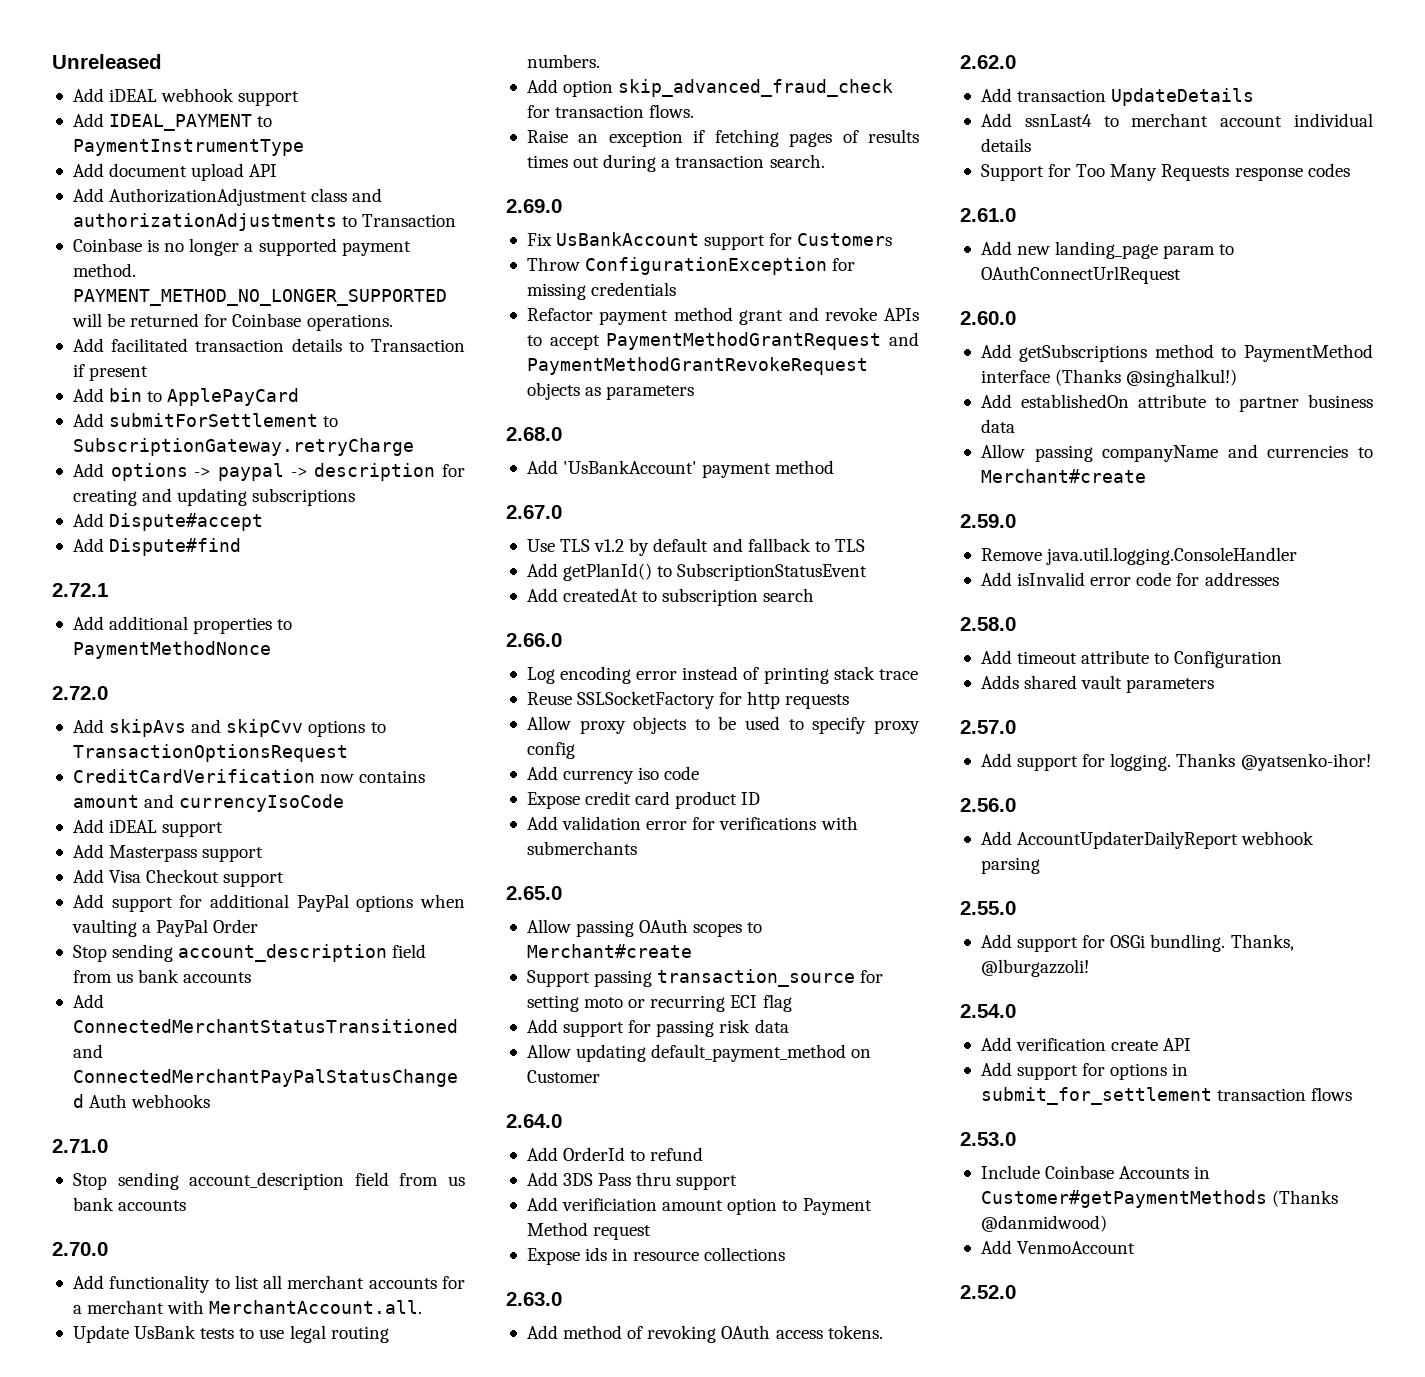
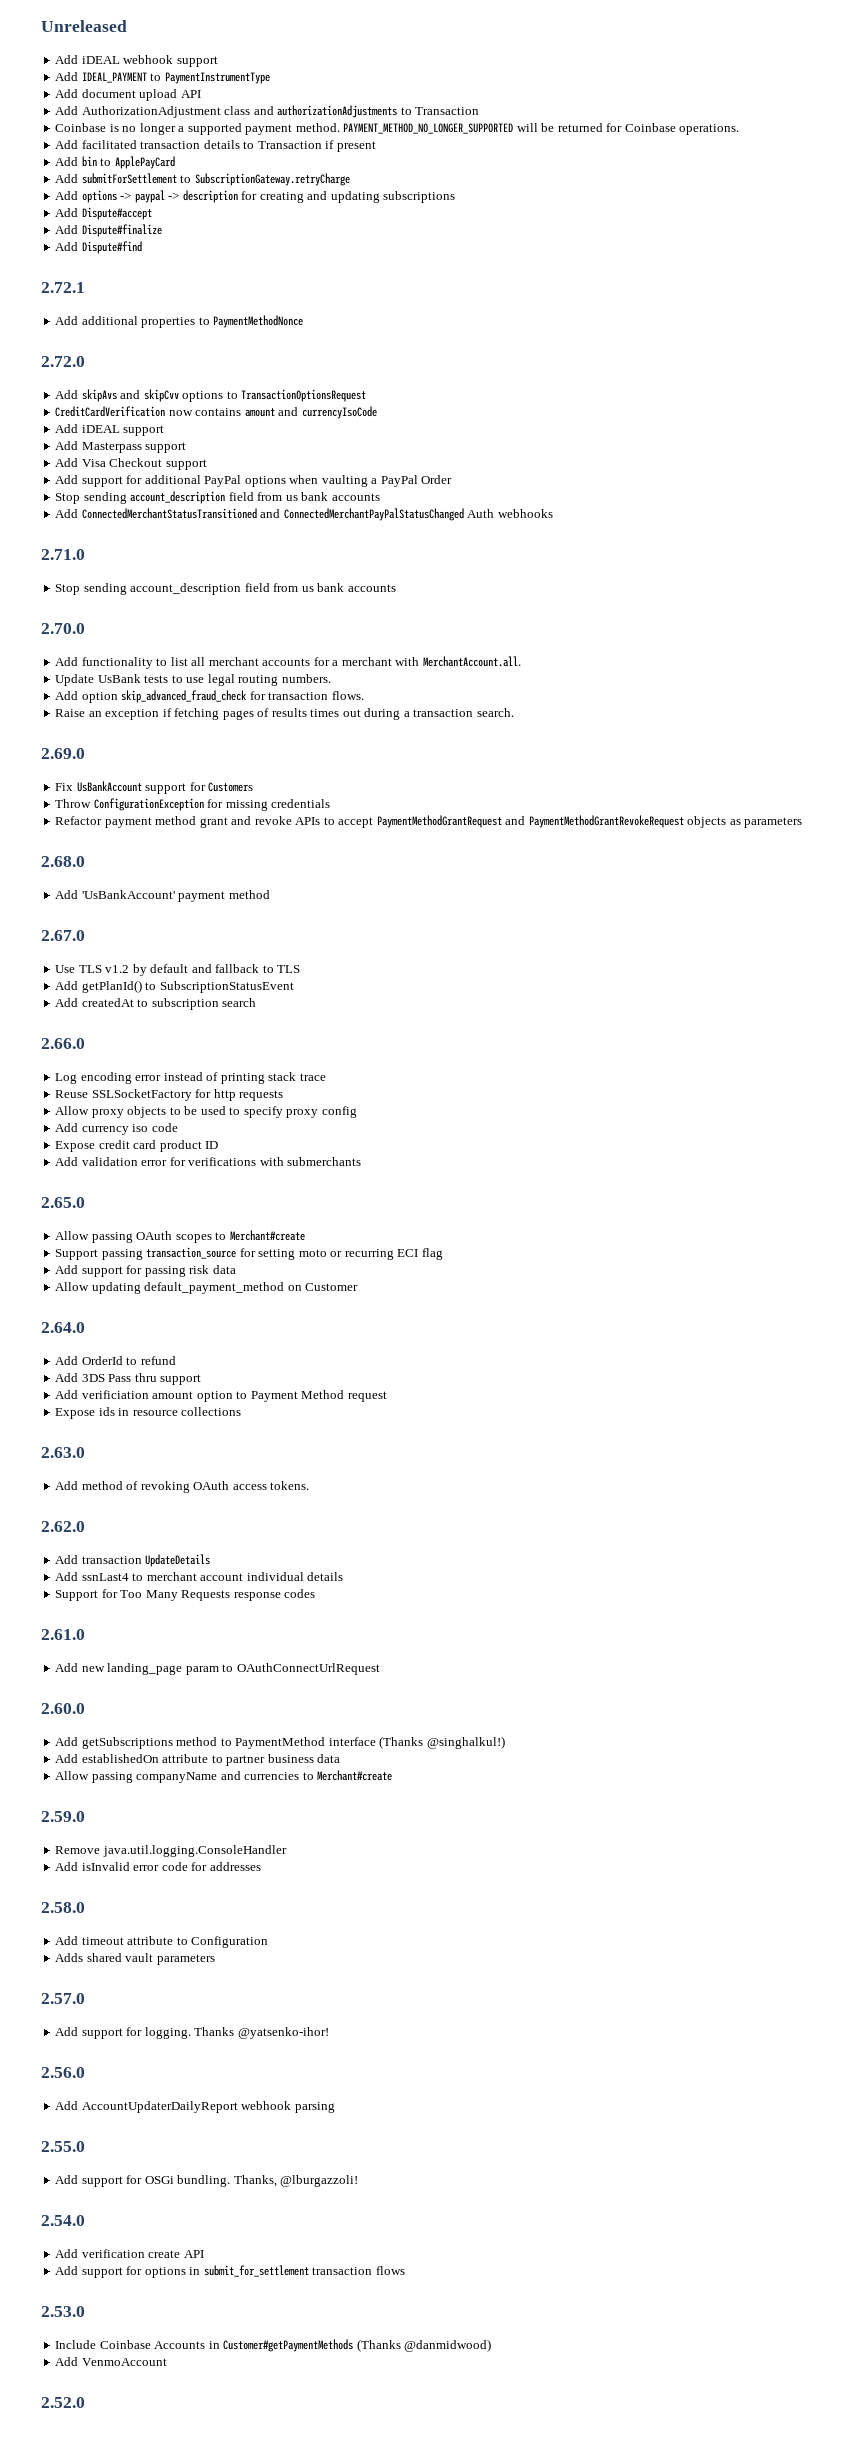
+ Add Dispute#finalize

